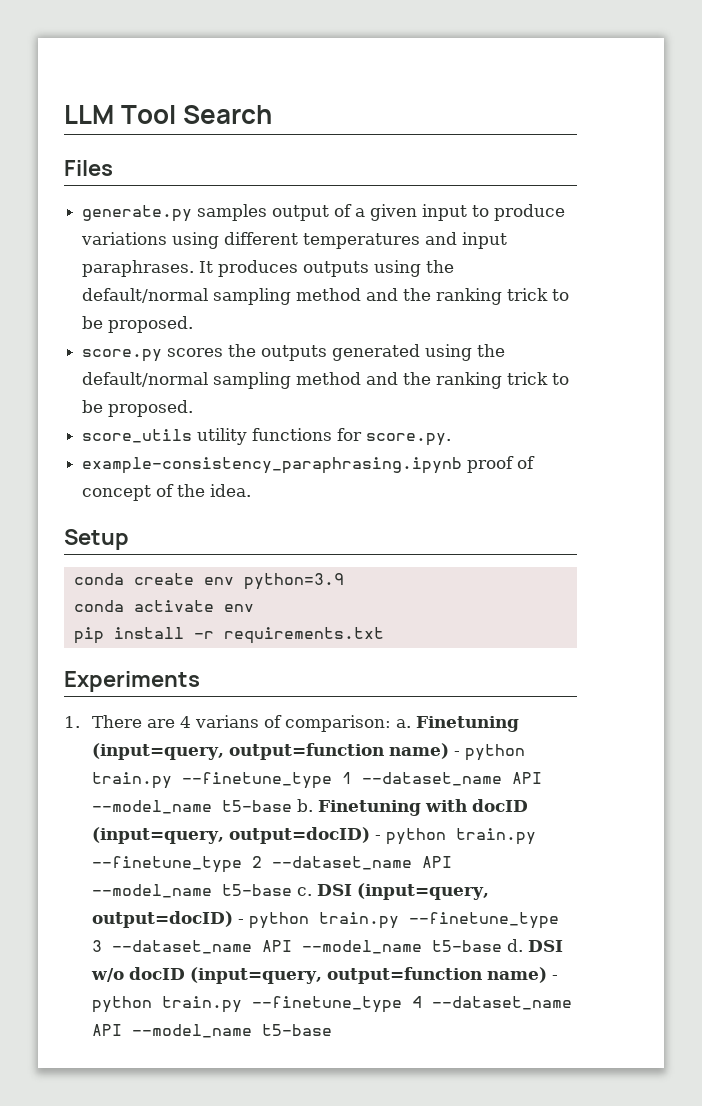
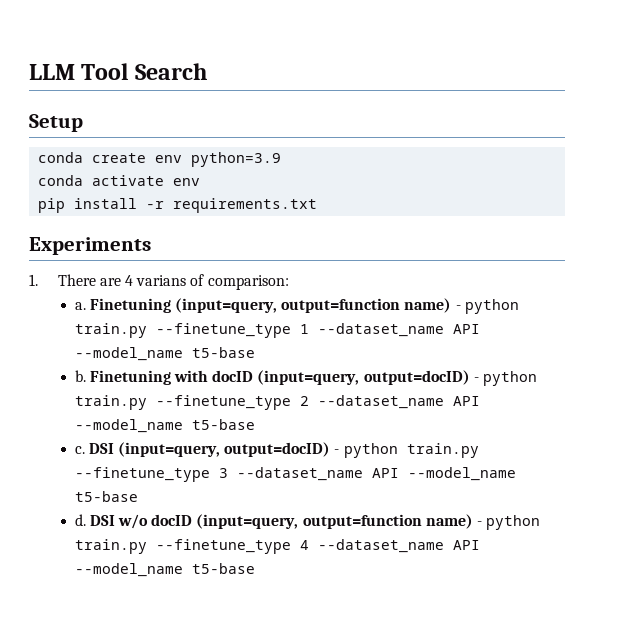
- Files
- generate.py samples output of a given input to produce variations using different temperatures and input paraphrases. It produces outputs using the default/normal sampling method and the ranking trick to be proposed.
- score.py scores the outputs generated using the default/normal sampling method and the ranking trick to be proposed.
- score_utils utility functions for score.py.
- example-consistency_paraphrasing.ipynb proof of concept of the idea.
- 1. There are 4 varians of comparison: a.
+ 1. There are 4 varians of comparison:
+ a.
- Finetuning (input=query, output=function name) - python train.py --finetune_type 1 --dataset_name API --model_name t5-base b.
+ Finetuning (input=query, output=function name) - python train.py --finetune_type 1 --dataset_name API --model_name t5-base
+ b.
- Finetuning with docID (input=query, output=docID) - python train.py --finetune_type 2 --dataset_name API --model_name t5-base c.
+ Finetuning with docID (input=query, output=docID) - python train.py --finetune_type 2 --dataset_name API --model_name t5-base
+ c.
- DSI (input=query, output=docID) - python train.py --finetune_type 3 --dataset_name API --model_name t5-base d.
+ DSI (input=query, output=docID) - python train.py --finetune_type 3 --dataset_name API --model_name t5-base
+ d.

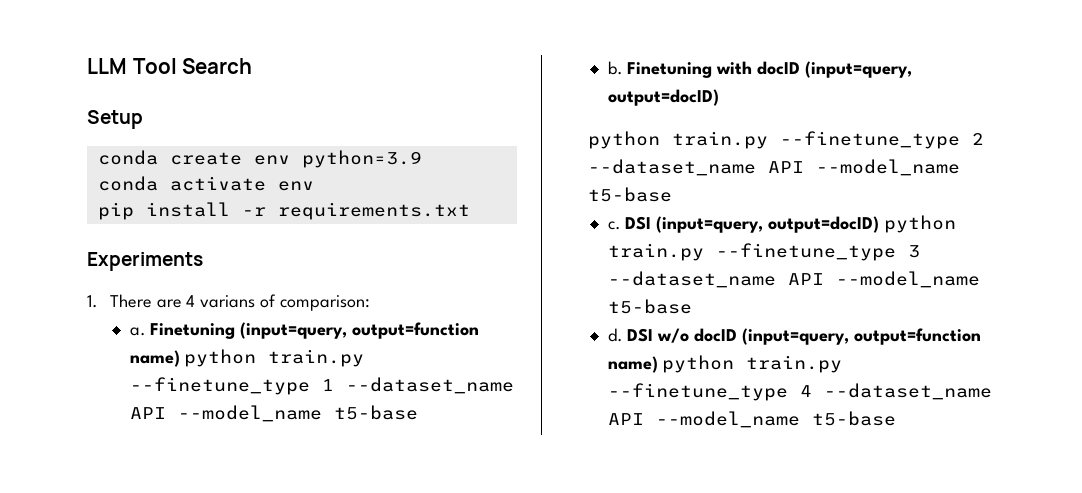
- Finetuning (input=query, output=function name) - python train.py --finetune_type 1 --dataset_name API --model_name t5-base
+ Finetuning (input=query, output=function name) python train.py --finetune_type 1 --dataset_name API --model_name t5-base
- Finetuning with docID (input=query, output=docID) - python train.py --finetune_type 2 --dataset_name API --model_name t5-base
+ Finetuning with docID (input=query, output=docID)
+ python train.py --finetune_type 2 --dataset_name API --model_name t5-base
- DSI (input=query, output=docID) - python train.py --finetune_type 3 --dataset_name API --model_name t5-base
+ DSI (input=query, output=docID) python train.py --finetune_type 3 --dataset_name API --model_name t5-base
- DSI w/o docID (input=query, output=function name) - python train.py --finetune_type 4 --dataset_name API --model_name t5-base
+ DSI w/o docID (input=query, output=function name) python train.py --finetune_type 4 --dataset_name API --model_name t5-base

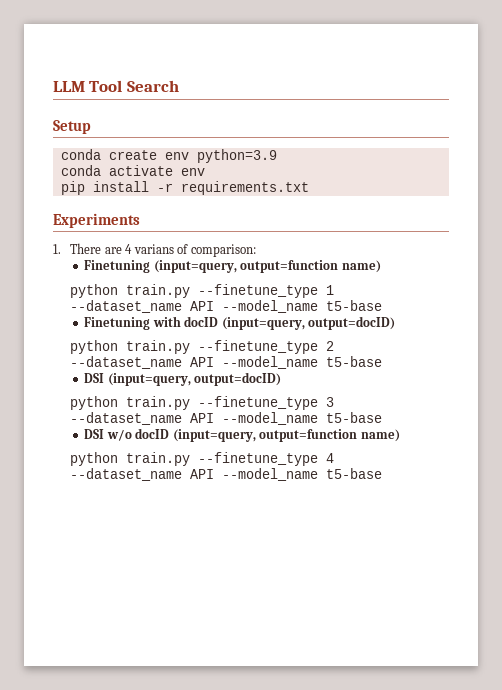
- a. Finetuning (input=query, output=function name) python train.py --finetune_type 1 --dataset_name API --model_name t5-base
+ Finetuning (input=query, output=function name)
+ python train.py --finetune_type 1 --dataset_name API --model_name t5-base
- b.
- c. DSI (input=query, output=docID) python train.py --finetune_type 3 --dataset_name API --model_name t5-base
+ DSI (input=query, output=docID)
+ python train.py --finetune_type 3 --dataset_name API --model_name t5-base
- d. DSI w/o docID (input=query, output=function name) python train.py --finetune_type 4 --dataset_name API --model_name t5-base
+ DSI w/o docID (input=query, output=function name)
+ python train.py --finetune_type 4 --dataset_name API --model_name t5-base

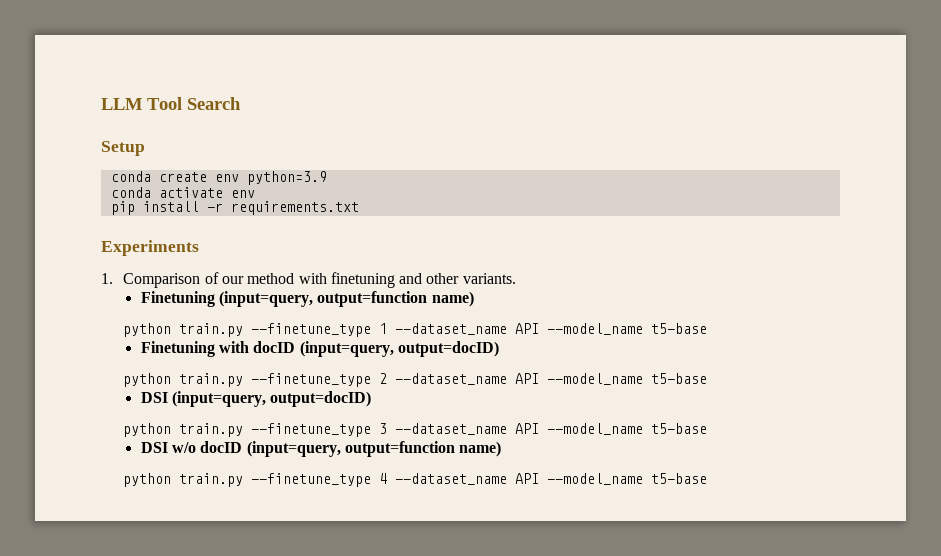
- 1. There are 4 varians of comparison:
+ 1. Comparison of our method with finetuning and other variants.

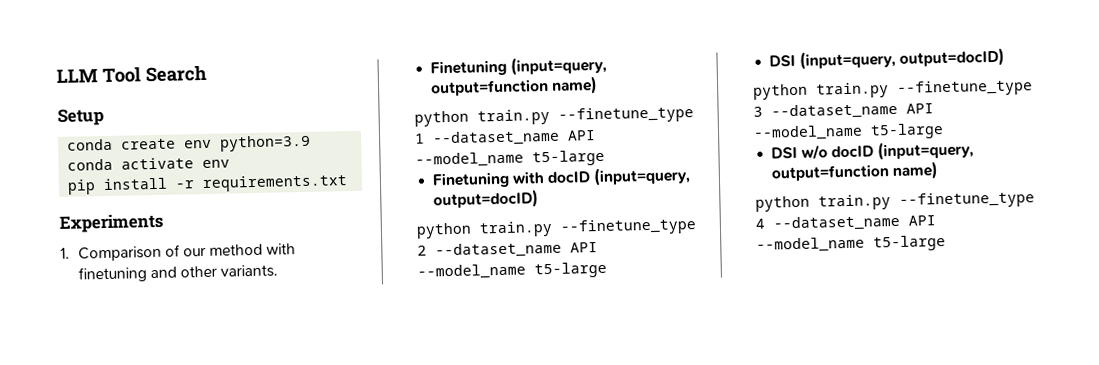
- python train.py --finetune_type 1 --dataset_name API --model_name t5-base
+ python train.py --finetune_type 1 --dataset_name API --model_name t5-large
- python train.py --finetune_type 2 --dataset_name API --model_name t5-base
+ python train.py --finetune_type 2 --dataset_name API --model_name t5-large
- python train.py --finetune_type 3 --dataset_name API --model_name t5-base
+ python train.py --finetune_type 3 --dataset_name API --model_name t5-large
- python train.py --finetune_type 4 --dataset_name API --model_name t5-base
+ python train.py --finetune_type 4 --dataset_name API --model_name t5-large

